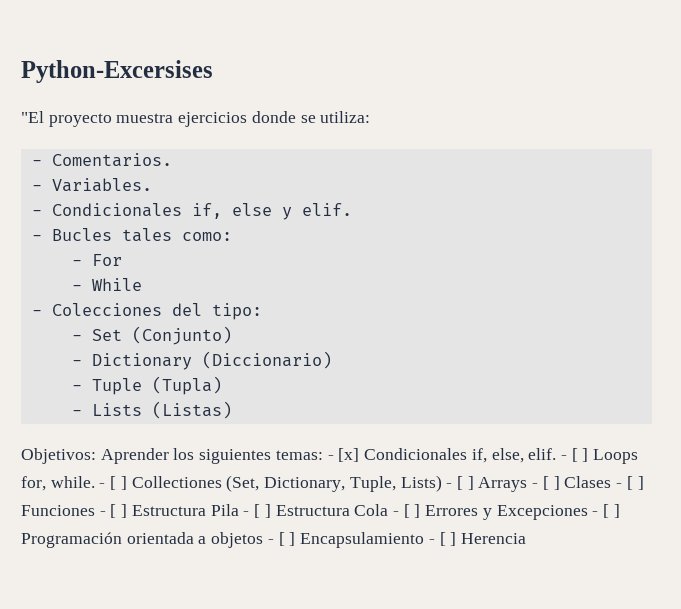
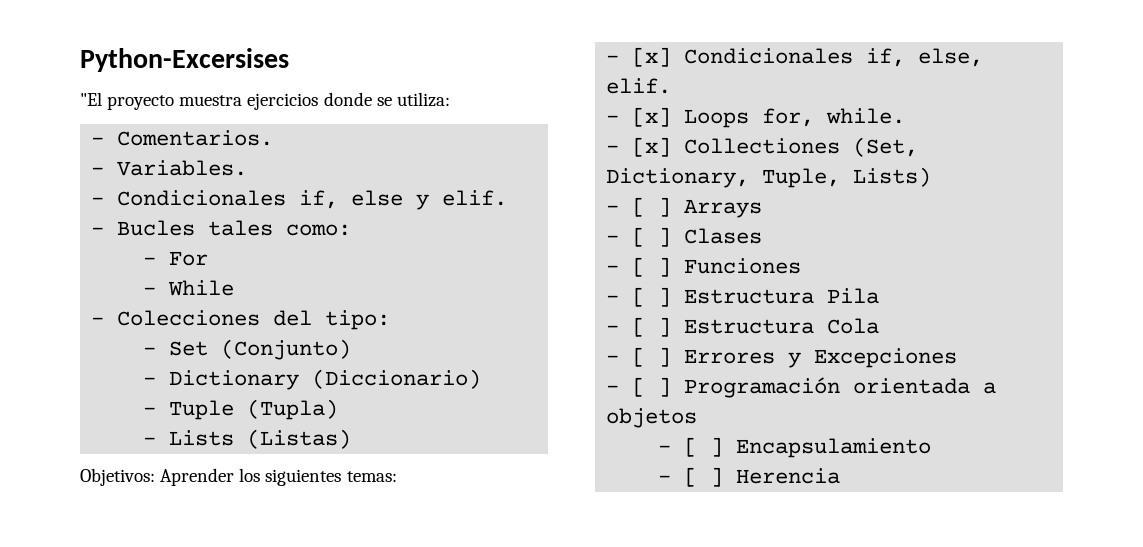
- Aprender los siguientes temas: - [x] Condicionales if, else, elif. - [ ] Loops for, while. - [ ] Collectiones (Set, Dictionary, Tuple, Lists) - [ ] Arrays - [ ] Clases - [ ] Funciones - [ ] Estructura Pila - [ ] Estructura Cola - [ ] Errores y Excepciones - [ ] Programación orientada a objetos - [ ] Encapsulamiento - [ ] Herencia
+ Aprender los siguientes temas:
+ - [x] Condicionales if, else, elif.
+ - [x] Loops for, while.
+ - [x] Collectiones (Set, Dictionary, Tuple, Lists)
+ - [ ] Arrays
+ - [ ] Clases
+ - [ ] Funciones
+ - [ ] Estructura Pila
+ - [ ] Estructura Cola
+ - [ ] Errores y Excepciones
+ - [ ] Programación orientada a objetos
+ - [ ] Encapsulamiento
+ - [ ] Herencia

